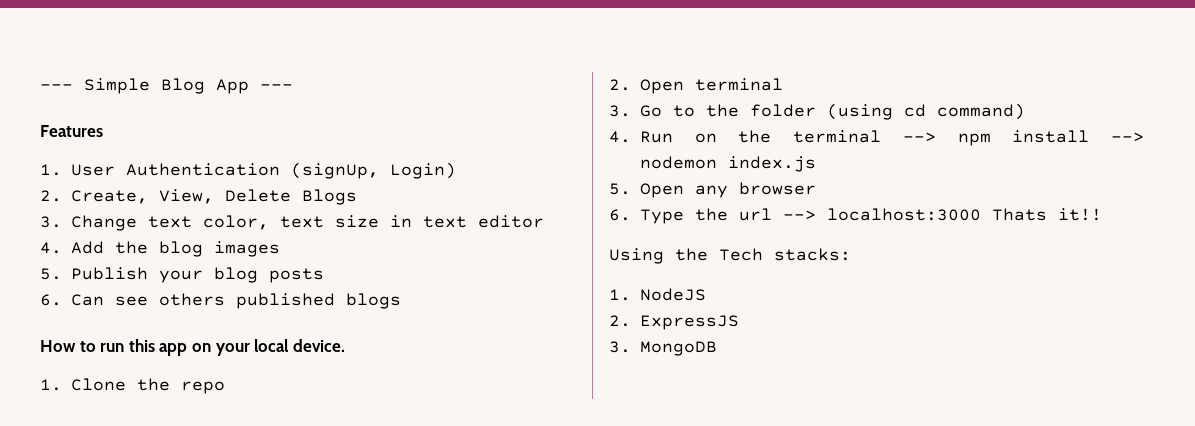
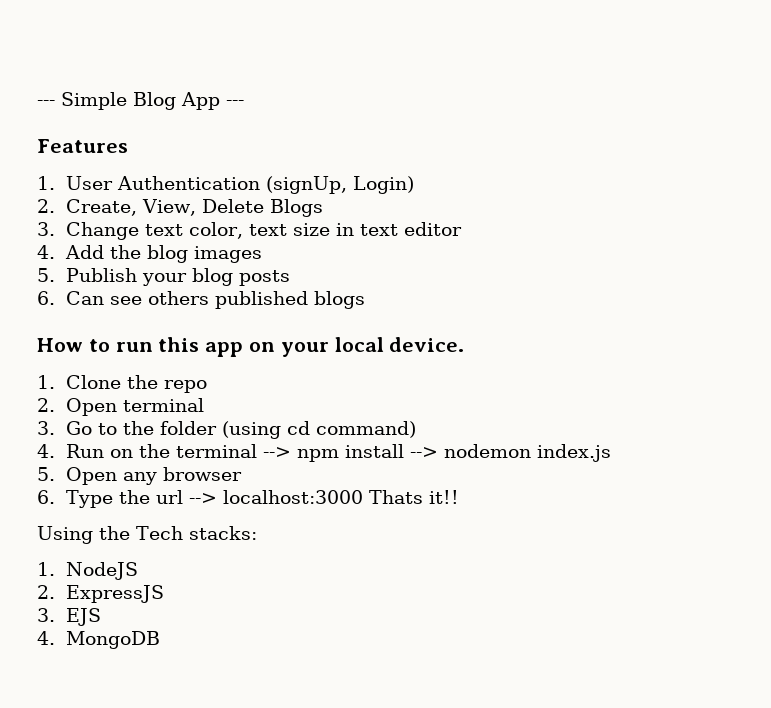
- 3. MongoDB
+ 3. EJS
+ 4. MongoDB

